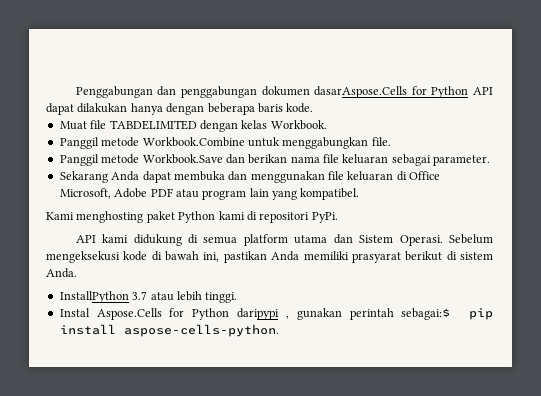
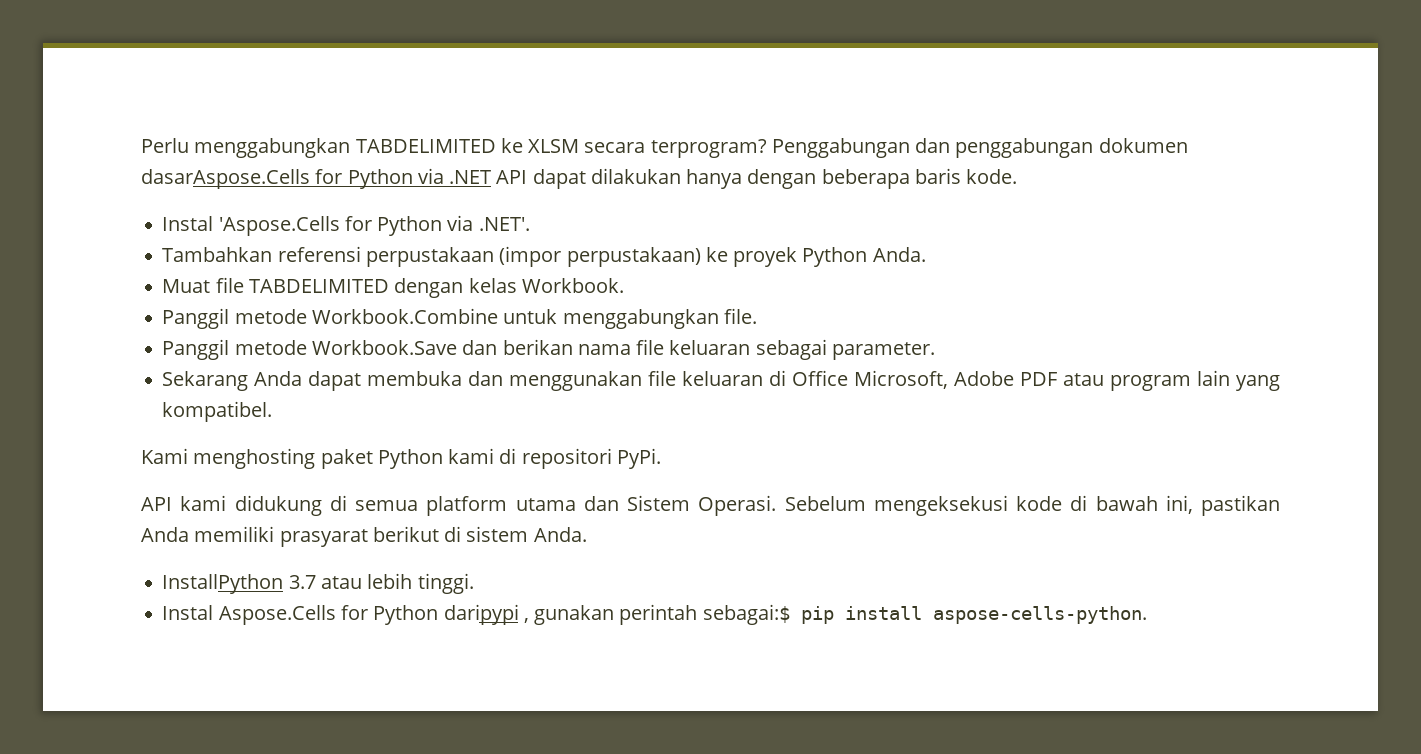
+ Perlu menggabungkan TABDELIMITED ke XLSM secara terprogram?
- Penggabungan dan penggabungan dokumen dasarAspose.Cells for Python API dapat dilakukan hanya dengan beberapa baris kode.
+ Penggabungan dan penggabungan dokumen dasarAspose.Cells for Python via .NET API dapat dilakukan hanya dengan beberapa baris kode.
+ Instal 'Aspose.Cells for Python via .NET'.
+ Tambahkan referensi perpustakaan (impor perpustakaan) ke proyek Python Anda.

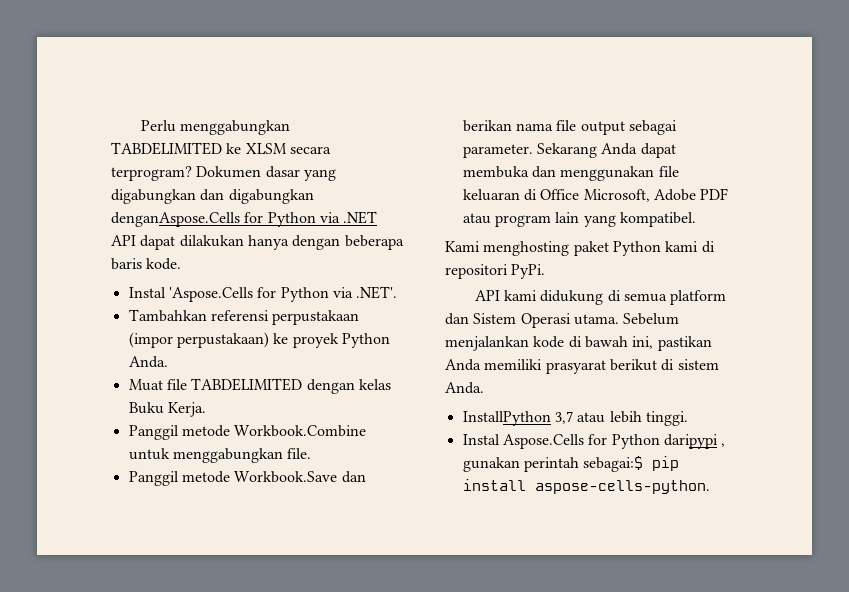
- Penggabungan dan penggabungan dokumen dasarAspose.Cells for Python via .NET API dapat dilakukan hanya dengan beberapa baris kode.
+ Dokumen dasar yang digabungkan dan digabungkan denganAspose.Cells for Python via .NET API dapat dilakukan hanya dengan beberapa baris kode.
- Muat file TABDELIMITED dengan kelas Workbook.
+ Muat file TABDELIMITED dengan kelas Buku Kerja.
- Panggil metode Workbook.Save dan berikan nama file keluaran sebagai parameter.
- Sekarang Anda dapat membuka dan menggunakan file keluaran di Office Microsoft, Adobe PDF atau program lain yang kompatibel.
+ Panggil metode Workbook.Save dan berikan nama file output sebagai parameter. Sekarang Anda dapat membuka dan menggunakan file keluaran di Office Microsoft, Adobe PDF atau program lain yang kompatibel.
- API kami didukung di semua platform utama dan Sistem Operasi. Sebelum mengeksekusi kode di bawah ini, pastikan Anda memiliki prasyarat berikut di sistem Anda.
+ API kami didukung di semua platform dan Sistem Operasi utama. Sebelum menjalankan kode di bawah ini, pastikan Anda memiliki prasyarat berikut di sistem Anda.
- InstallPython 3.7 atau lebih tinggi.
+ InstallPython 3,7 atau lebih tinggi.

